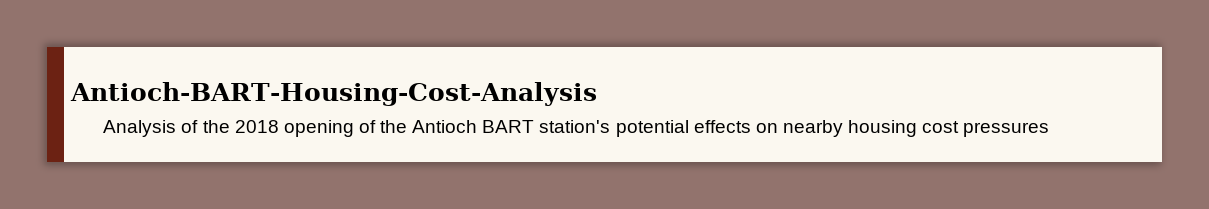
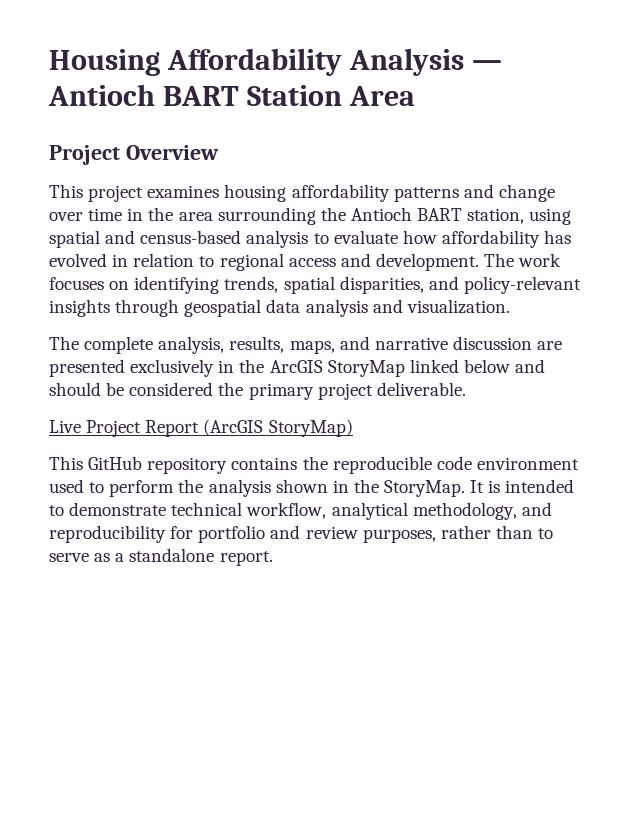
- Antioch-BART-Housing-Cost-Analysis
- Analysis of the 2018 opening of the Antioch BART station's potential effects on nearby housing cost pressures
+ Housing Affordability Analysis — Antioch BART Station Area
+ Project Overview
+ This project examines housing affordability patterns and change over time in the area surrounding the Antioch BART station, using spatial and census-based analysis to evaluate how affordability has evolved in relation to regional access and development. The work focuses on identifying trends, spatial disparities, and policy-relevant insights through geospatial data analysis and visualization.
+ The complete analysis, results, maps, and narrative discussion are presented exclusively in the ArcGIS StoryMap linked below and should be considered the primary project deliverable.
+ Live Project Report (ArcGIS StoryMap)
+ This GitHub repository contains the reproducible code environment used to perform the analysis shown in the StoryMap. It is intended to demonstrate technical workflow, analytical methodology, and reproducibility for portfolio and review purposes, rather than to serve as a standalone report.

